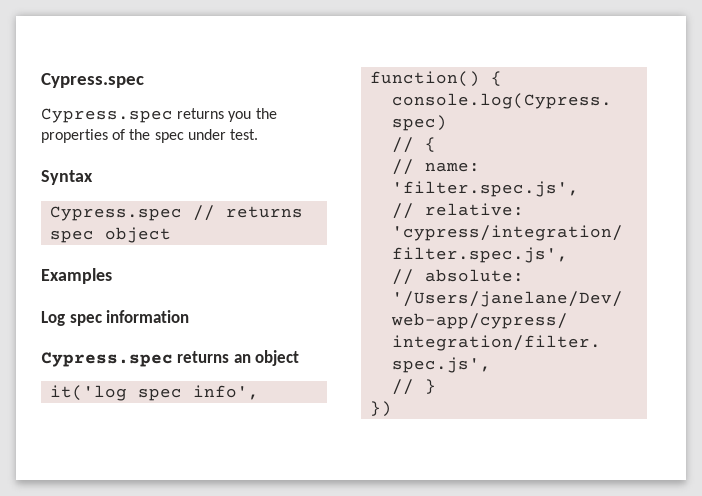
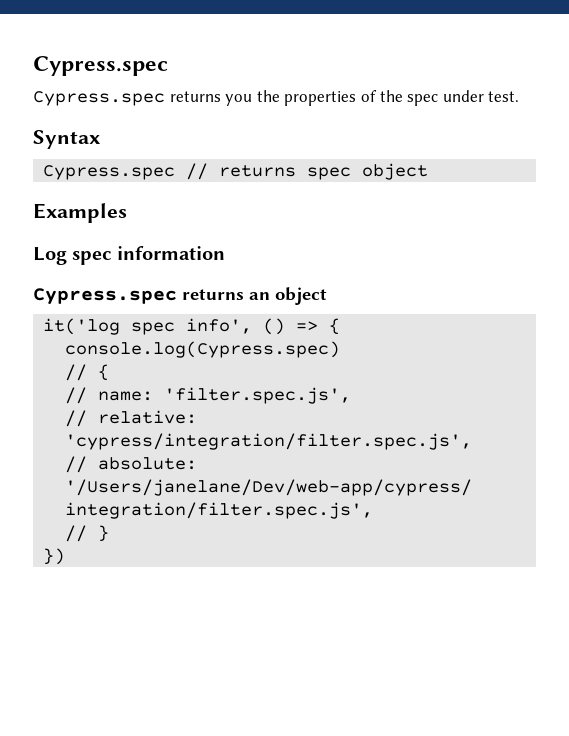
- it('log spec info', function() {
+ it('log spec info', () => {

